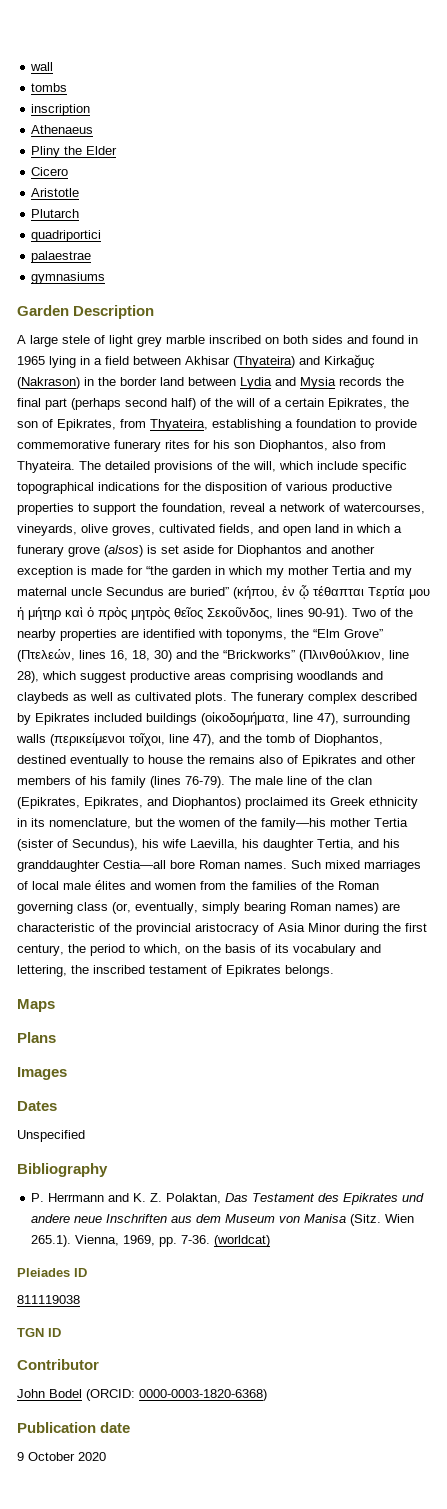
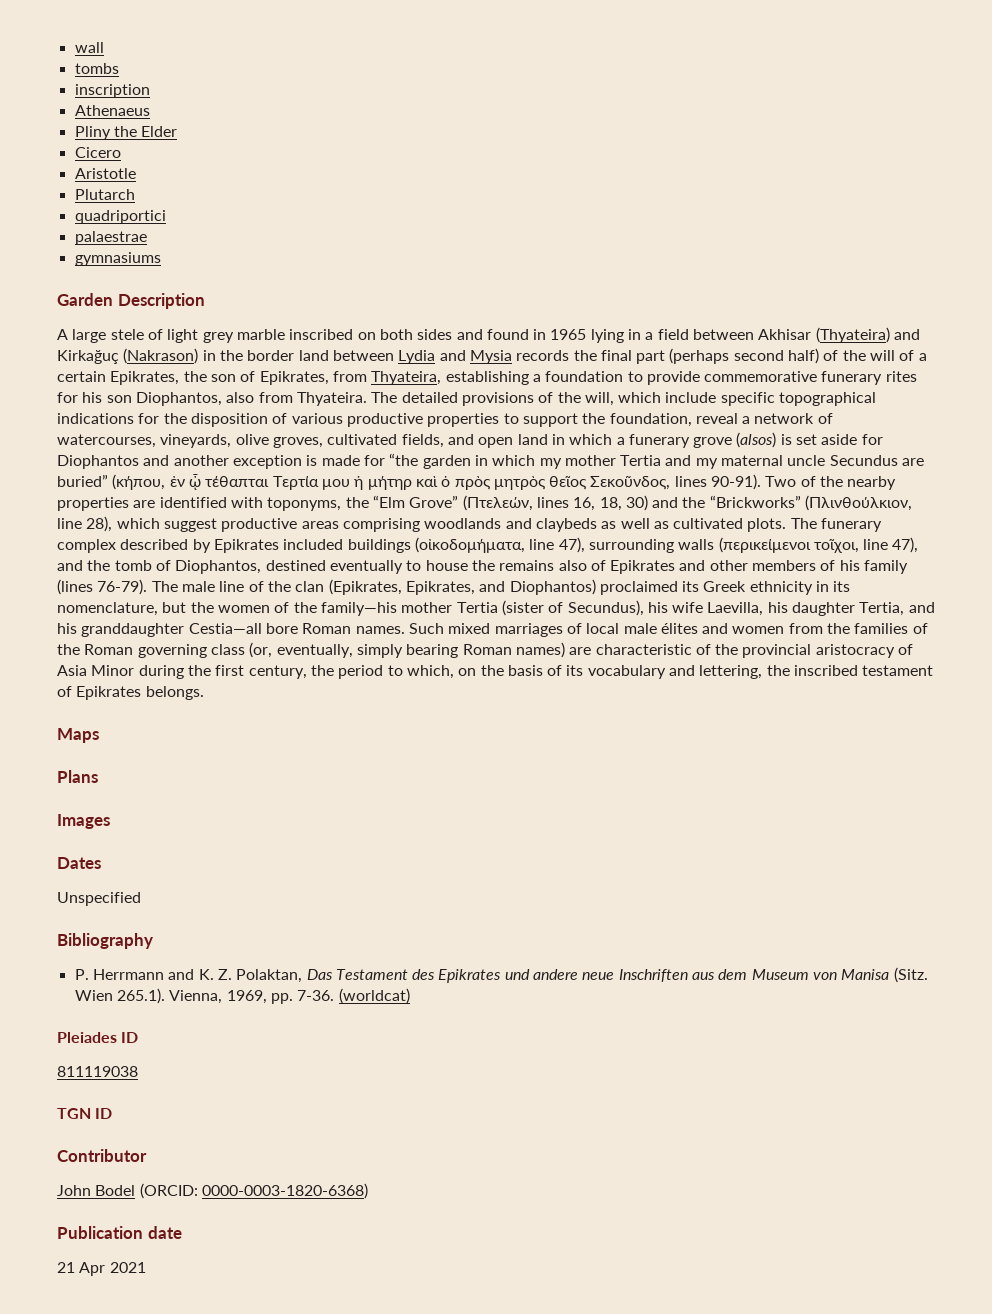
- 9 October 2020
+ 21 Apr 2021

